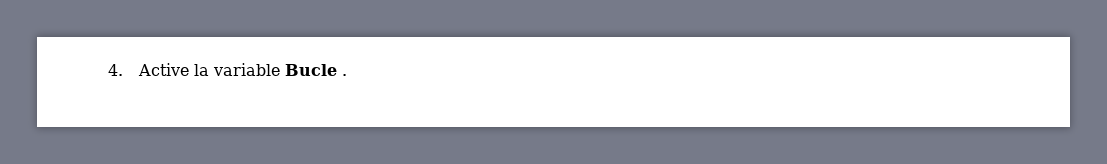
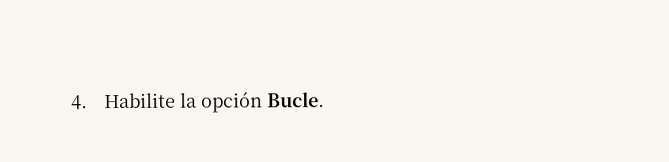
- 4. Active la variable Bucle .
+ 4. Habilite la opción Bucle.

